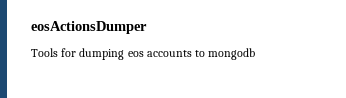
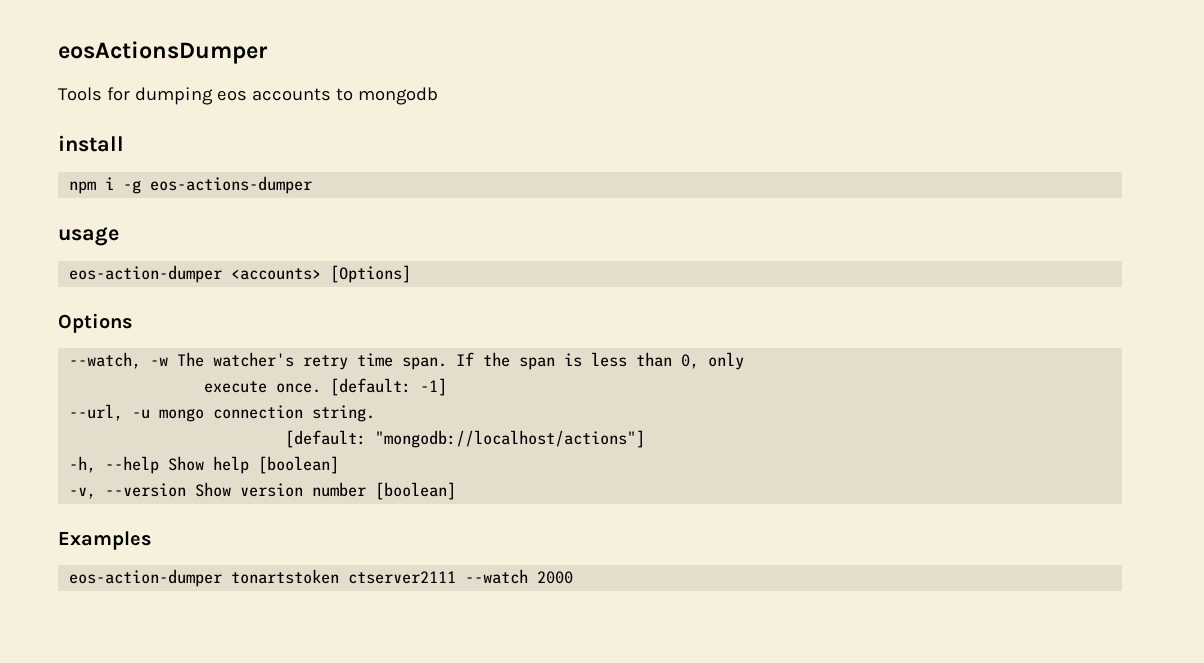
+ install
+ npm i -g eos-actions-dumper
+ usage
+ eos-action-dumper <accounts> [Options]
+ Options
+ --watch, -w The watcher's retry time span. If the span is less than 0, only
+ execute once. [default: -1]
+ --url, -u mongo connection string.
+ [default: "mongodb://localhost/actions"]
+ -h, --help Show help [boolean]
+ -v, --version Show version number [boolean]
+ Examples
+ eos-action-dumper tonartstoken ctserver2111 --watch 2000

